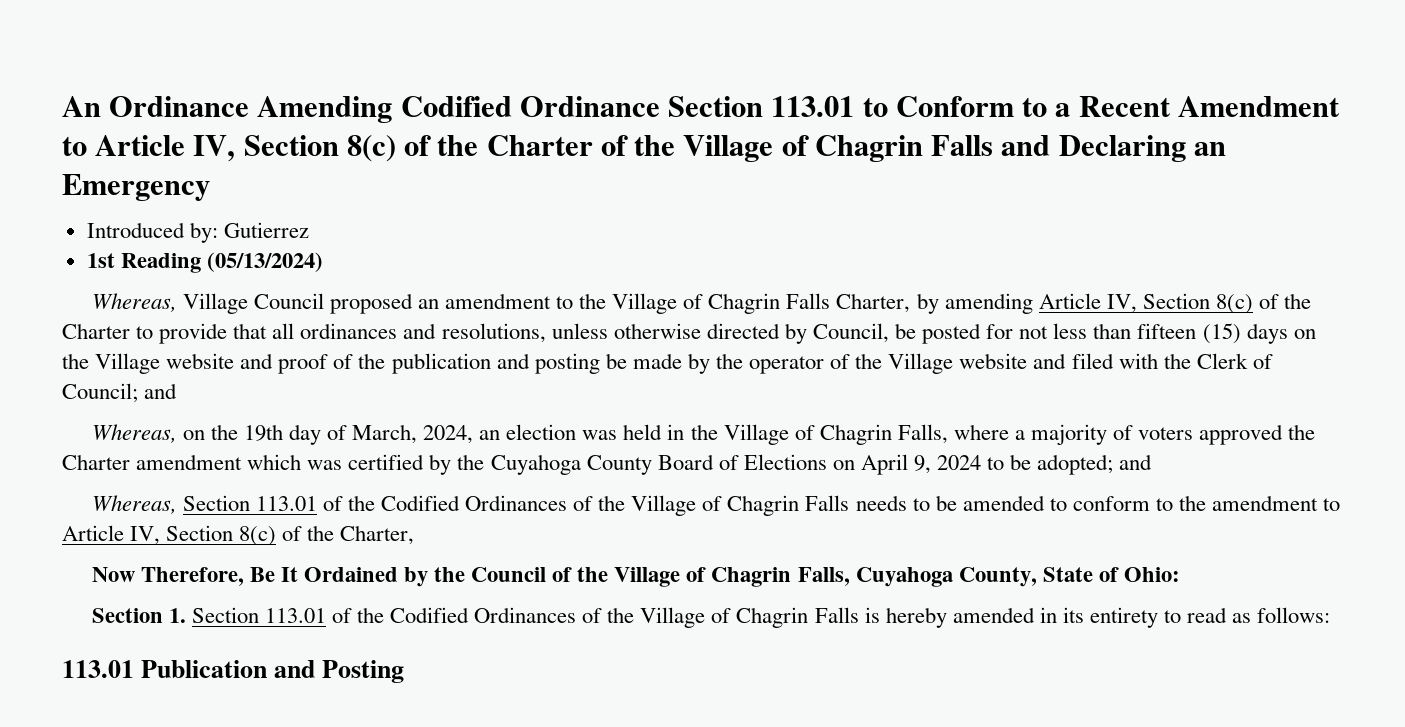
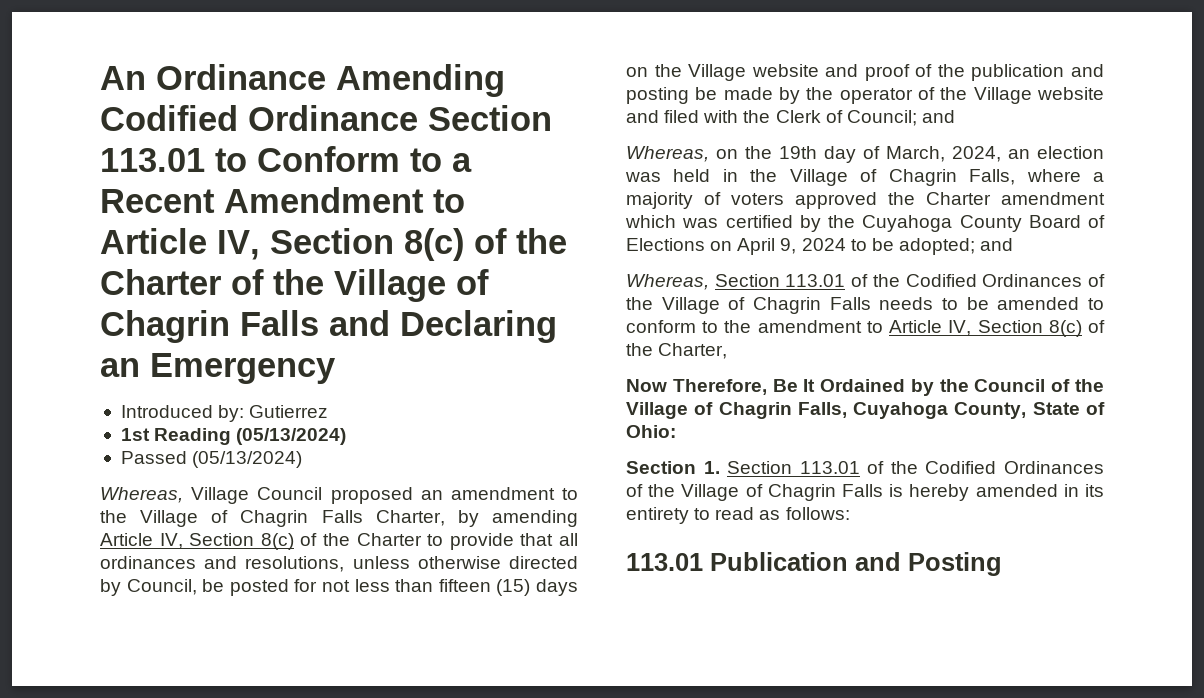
+ Passed (05/13/2024)

